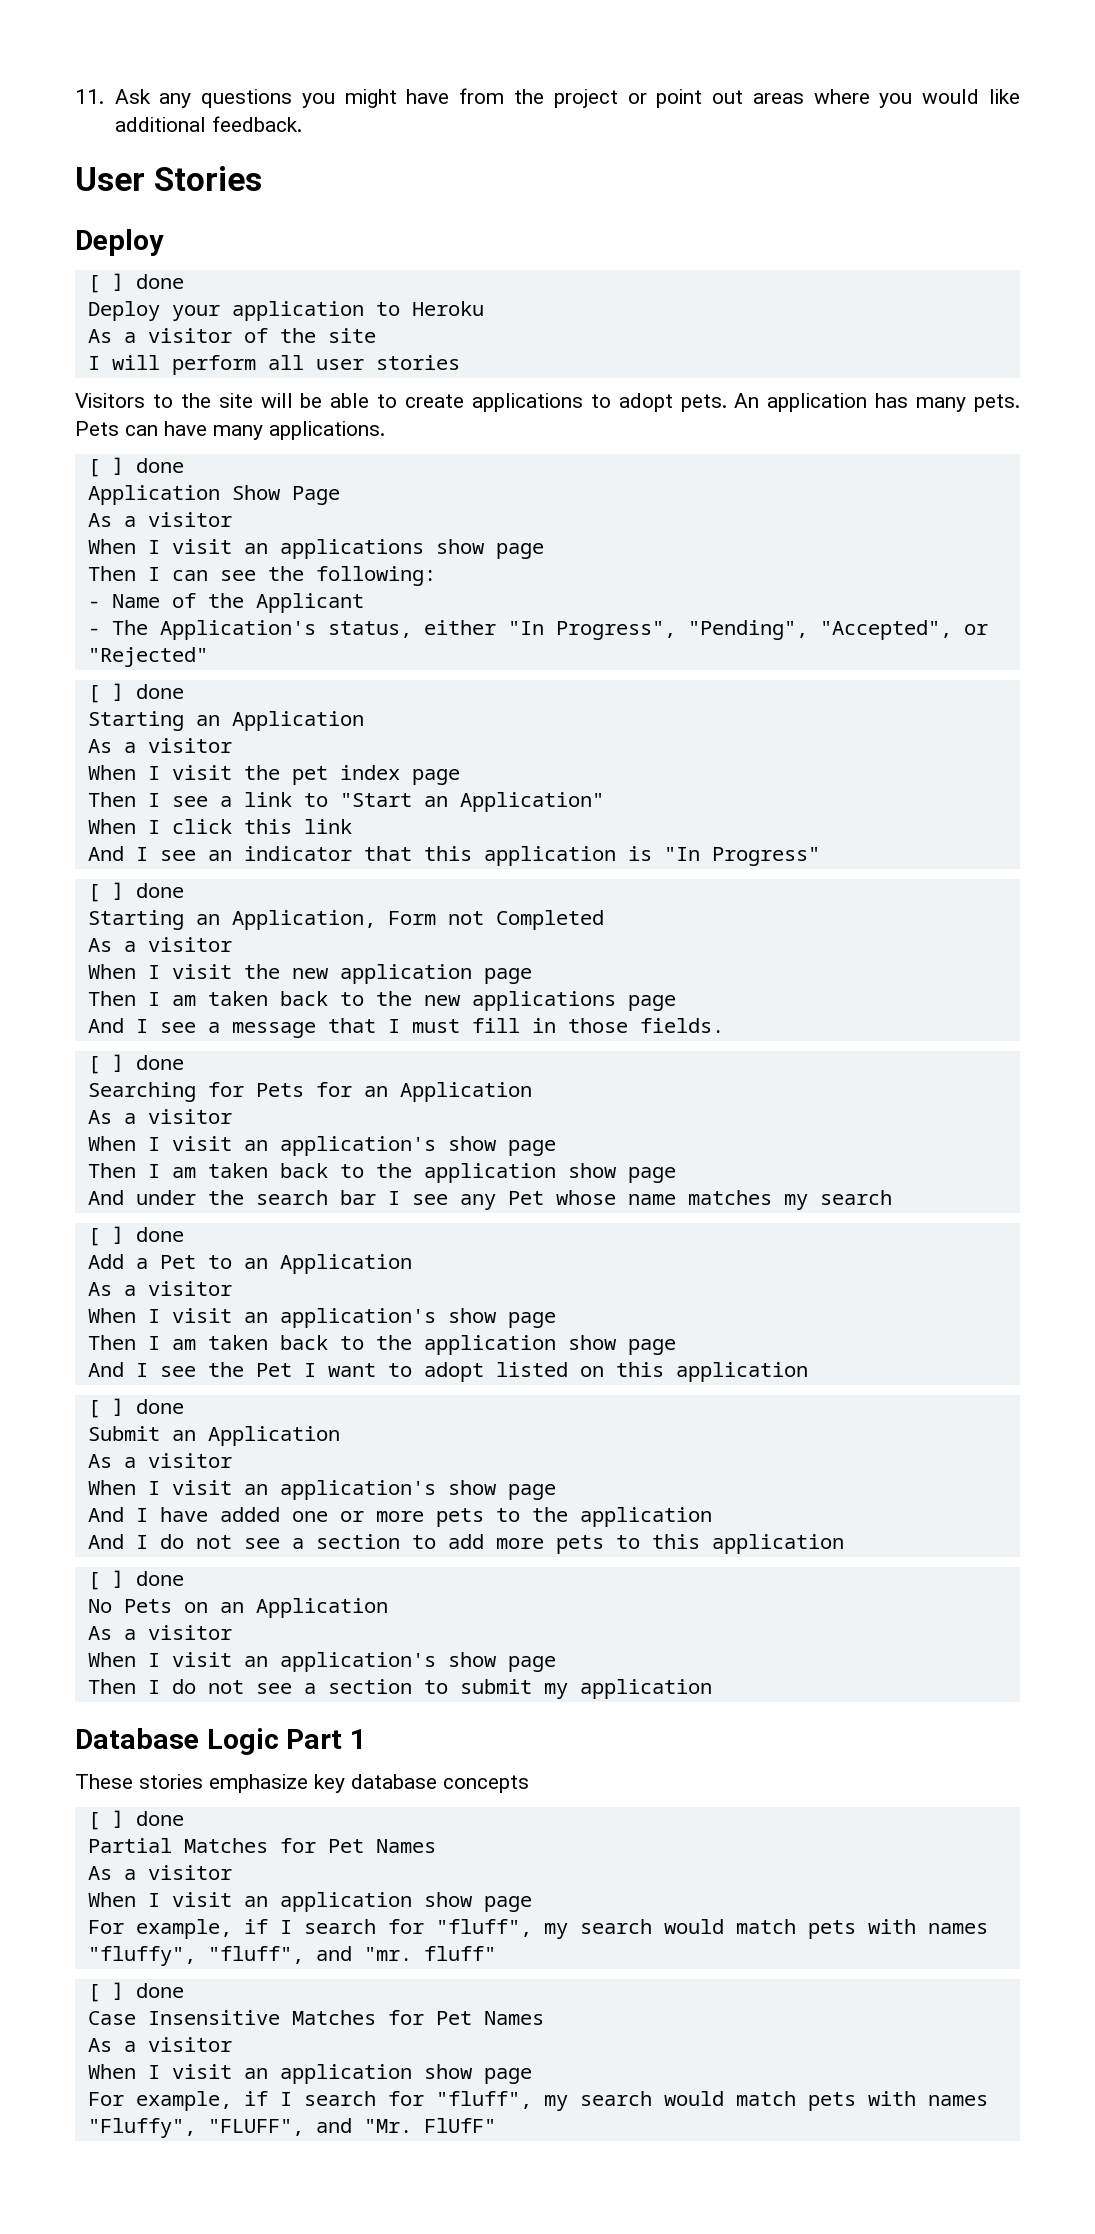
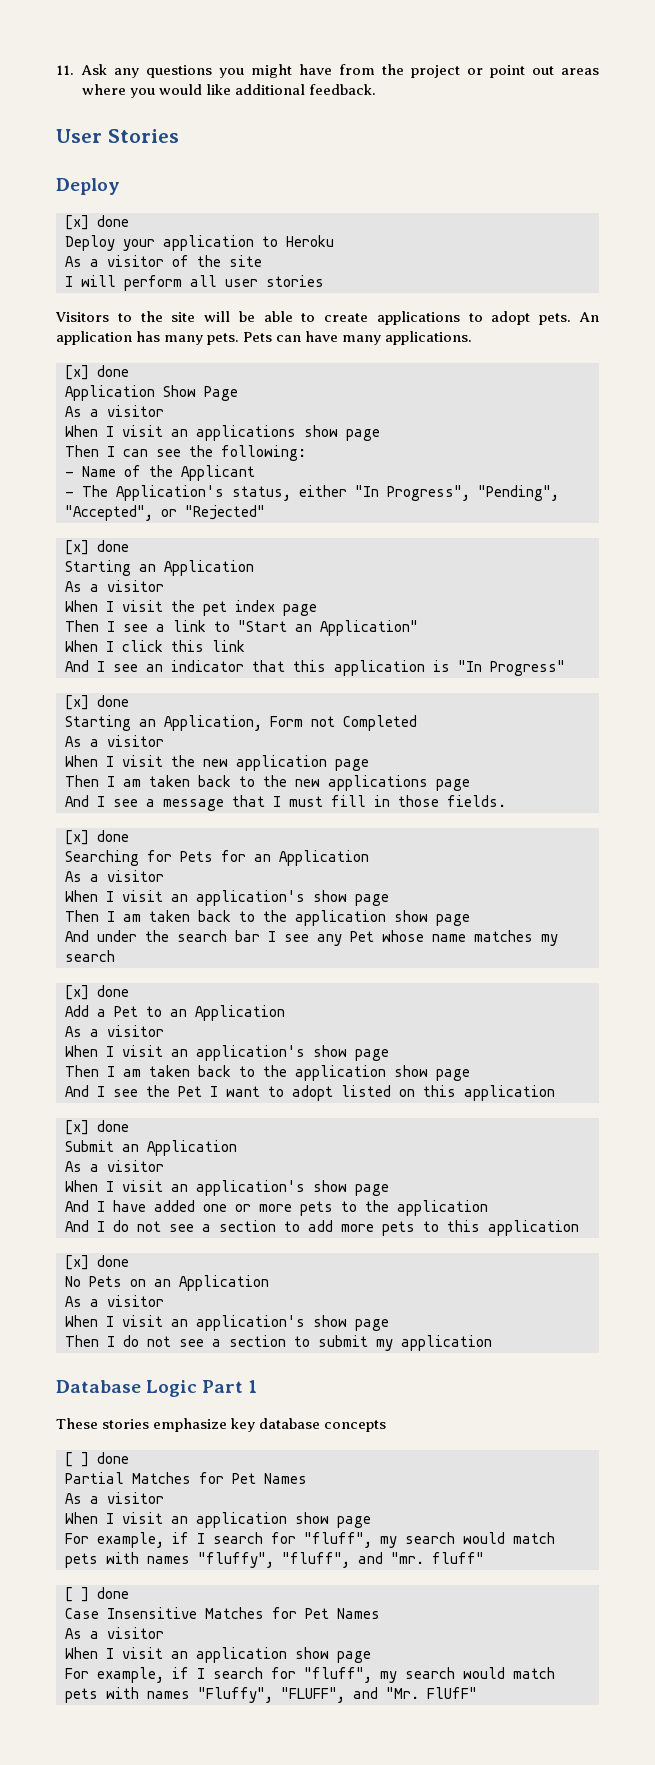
  User Stories
  Deploy
- [ ] done
+ [x] done
  Pets can have many applications.
- [ ] done
+ [x] done
  - The Application's status, either "In Progress", "Pending", "Accepted", or "Rejected"
- [ ] done
+ [x] done
  And I see an indicator that this application is "In Progress"
- [ ] done
+ [x] done
  And I see a message that I must fill in those fields.
- [ ] done
+ [x] done
  And under the search bar I see any Pet whose name matches my search
- [ ] done
+ [x] done
  And I see the Pet I want to adopt listed on this application
- [ ] done
+ [x] done
  And I do not see a section to add more pets to this application
- [ ] done
+ [x] done

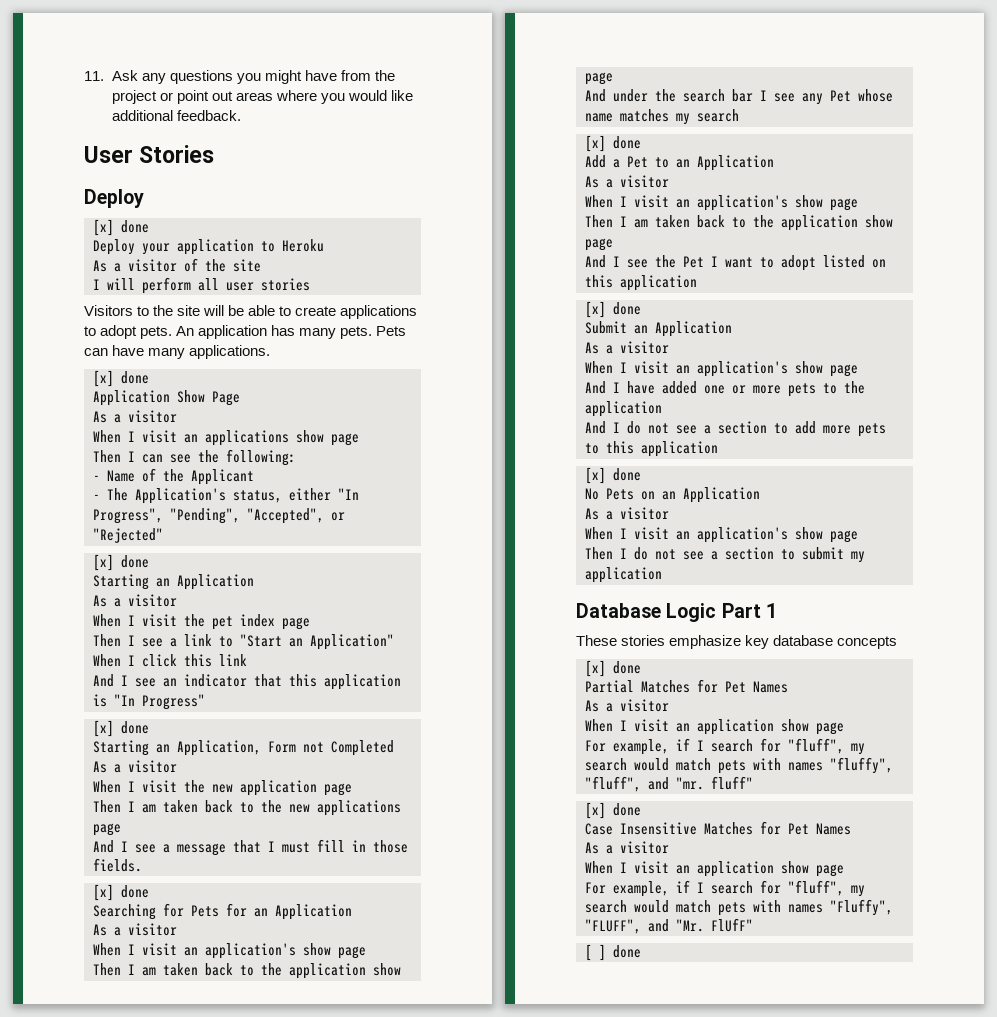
  These stories emphasize key database concepts
- [ ] done
+ [x] done
  For example, if I search for "fluff", my search would match pets with names "fluffy", "fluff", and "mr. fluff"
- [ ] done
+ [x] done
+ [ ] done

